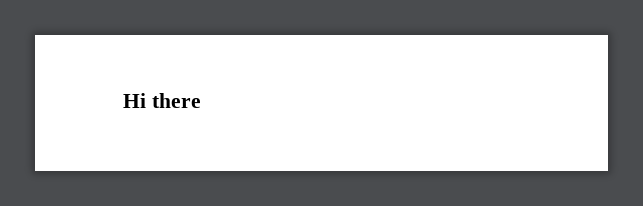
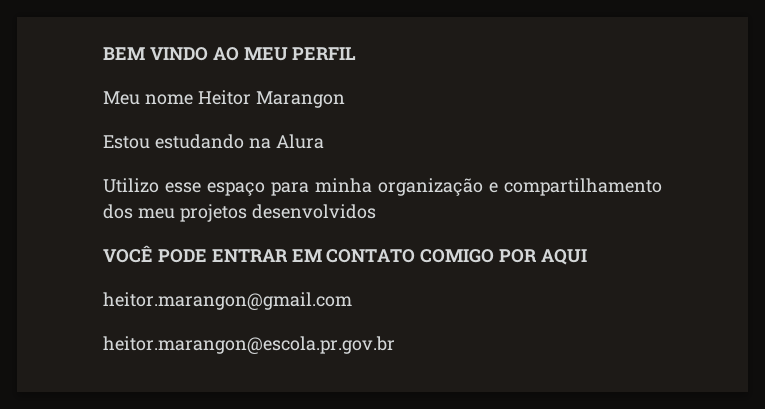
- Hi there
+ BEM VINDO AO MEU PERFIL
+ Meu nome Heitor Marangon
+ Estou estudando na Alura
+ Utilizo esse espaço para minha organização e compartilhamento dos meu projetos desenvolvidos
+ VOCÊ PODE ENTRAR EM CONTATO COMIGO POR AQUI
+ heitor.marangon@gmail.com
+ heitor.marangon@escola.pr.gov.br

